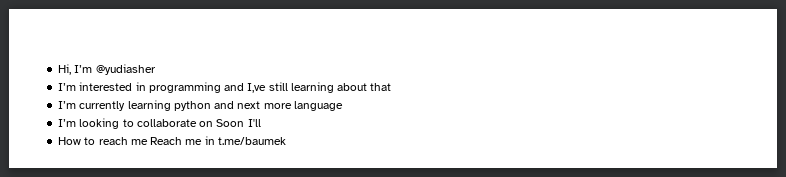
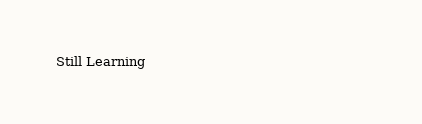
- Hi, I’m @yudiasher
- I’m interested in programming and I,ve still learning about that
- I’m currently learning python and next more language
- I’m looking to collaborate on Soon I'll
- How to reach me Reach me in t.me/baumek
+ Still Learning

